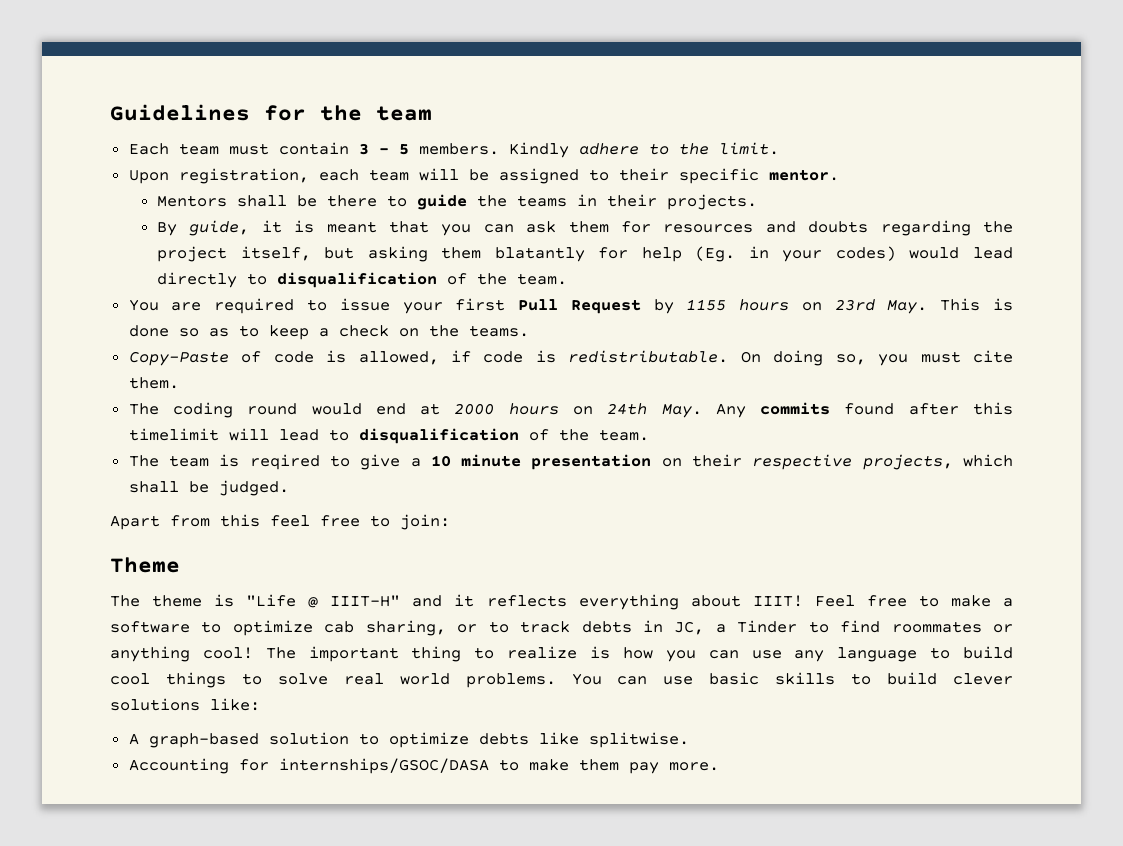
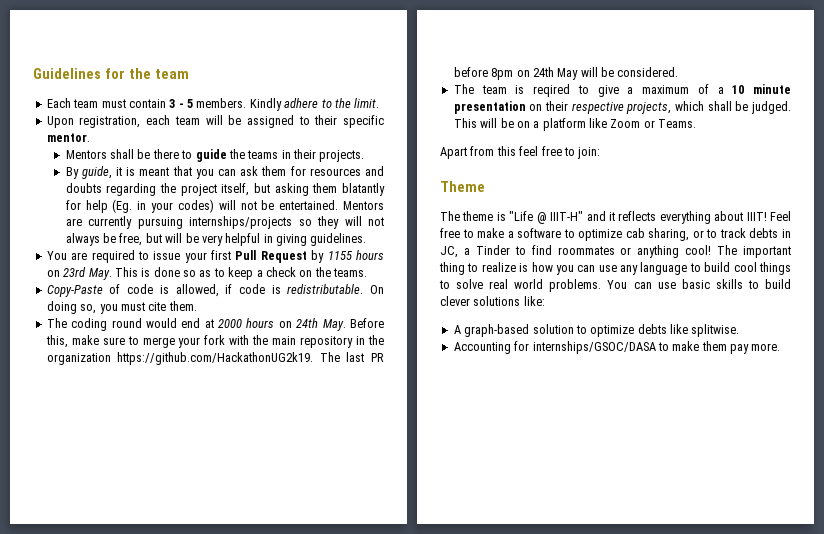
- By guide, it is meant that you can ask them for resources and doubts regarding the project itself, but asking them blatantly for help (Eg. in your codes) would lead directly to disqualification of the team.
+ By guide, it is meant that you can ask them for resources and doubts regarding the project itself, but asking them blatantly for help (Eg. in your codes) will not be entertained. Mentors are currently pursuing internships/projects so they will not always be free, but will be very helpful in giving guidelines.
- The coding round would end at 2000 hours on 24th May. Any commits found after this timelimit will lead to disqualification of the team.
+ The coding round would end at 2000 hours on 24th May. Before this, make sure to merge your fork with the main repository in the organization https://github.com/HackathonUG2k19. The last PR before 8pm on 24th May will be considered.
- The team is reqired to give a 10 minute presentation on their respective projects, which shall be judged.
+ The team is reqired to give a maximum of a 10 minute presentation on their respective projects, which shall be judged. This will be on a platform like Zoom or Teams.

